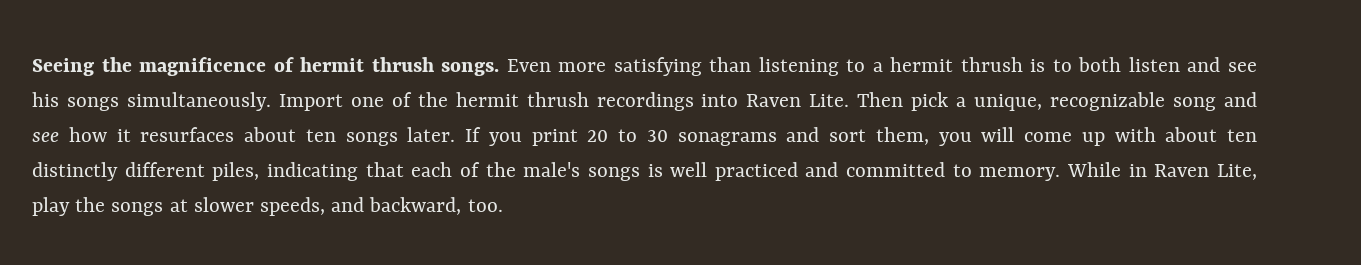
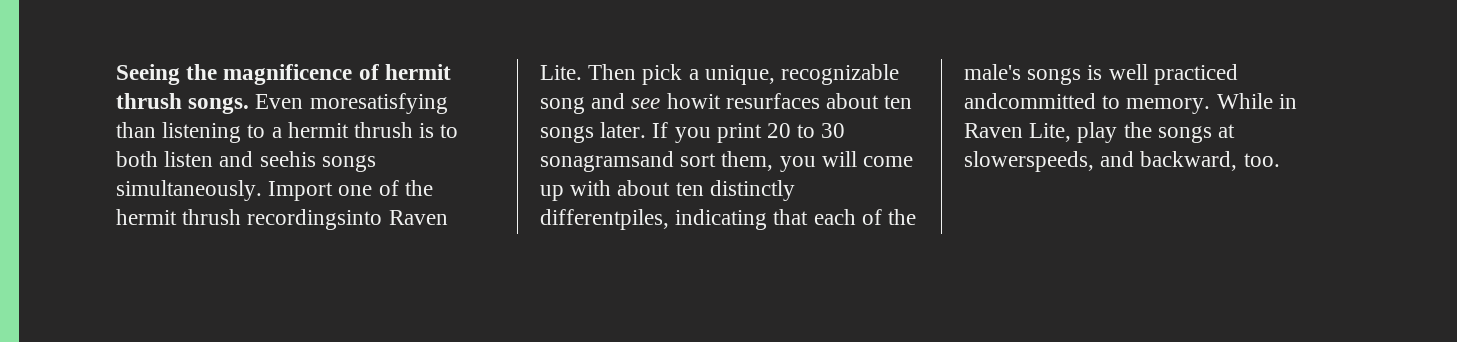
- Even more satisfying than listening to a hermit thrush is to both listen and see his songs simultaneously.
+ Even moresatisfying than listening to a hermit thrush is to both listen and seehis songs simultaneously.
- Import one of the hermit thrush recordings into Raven Lite.
+ Import one of the hermit thrush recordingsinto Raven Lite.
- Then pick a unique, recognizable song and see how it resurfaces about ten songs later.
+ Then pick a unique, recognizable song and see howit resurfaces about ten songs later.
- If you print 20 to 30 sonagrams and sort them, you will come up with about ten distinctly different piles, indicating that each of the male's songs is well practiced and committed to memory.
+ If you print 20 to 30 sonagramsand sort them, you will come up with about ten distinctly differentpiles, indicating that each of the male's songs is well practiced andcommitted to memory.
- While in Raven Lite, play the songs at slower speeds, and backward, too.
+ While in Raven Lite, play the songs at slowerspeeds, and backward, too.

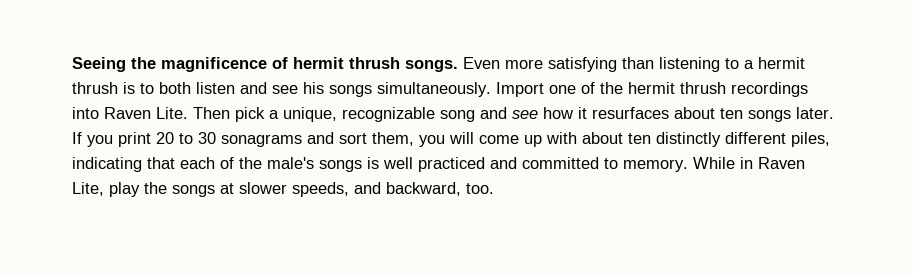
- Even moresatisfying than listening to a hermit thrush is to both listen and seehis songs simultaneously.
+ Even more satisfying than listening to a hermit thrush is to both listen and see his songs simultaneously.
- Import one of the hermit thrush recordingsinto Raven Lite.
+ Import one of the hermit thrush recordings into Raven Lite.
- Then pick a unique, recognizable song and see howit resurfaces about ten songs later.
+ Then pick a unique, recognizable song and see how it resurfaces about ten songs later.
- If you print 20 to 30 sonagramsand sort them, you will come up with about ten distinctly differentpiles, indicating that each of the male's songs is well practiced andcommitted to memory.
+ If you print 20 to 30 sonagrams and sort them, you will come up with about ten distinctly different piles, indicating that each of the male's songs is well practiced and committed to memory.
- While in Raven Lite, play the songs at slowerspeeds, and backward, too.
+ While in Raven Lite, play the songs at slower speeds, and backward, too.

